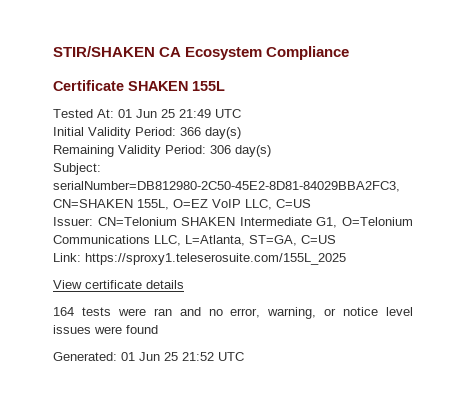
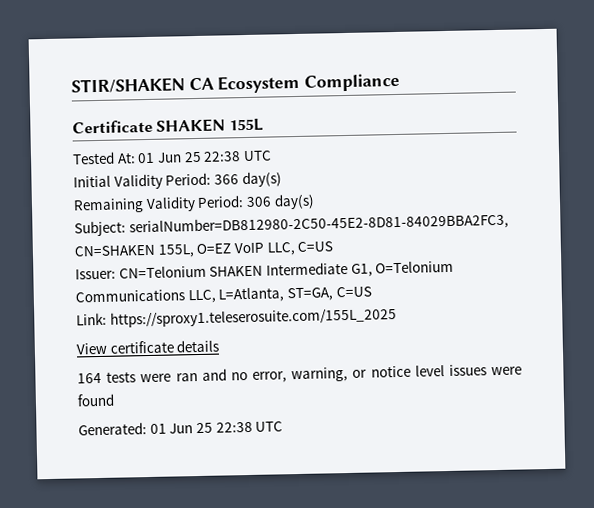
- Tested At: 01 Jun 25 21:49 UTC
+ Tested At: 01 Jun 25 22:38 UTC
- Generated: 01 Jun 25 21:52 UTC
+ Generated: 01 Jun 25 22:38 UTC

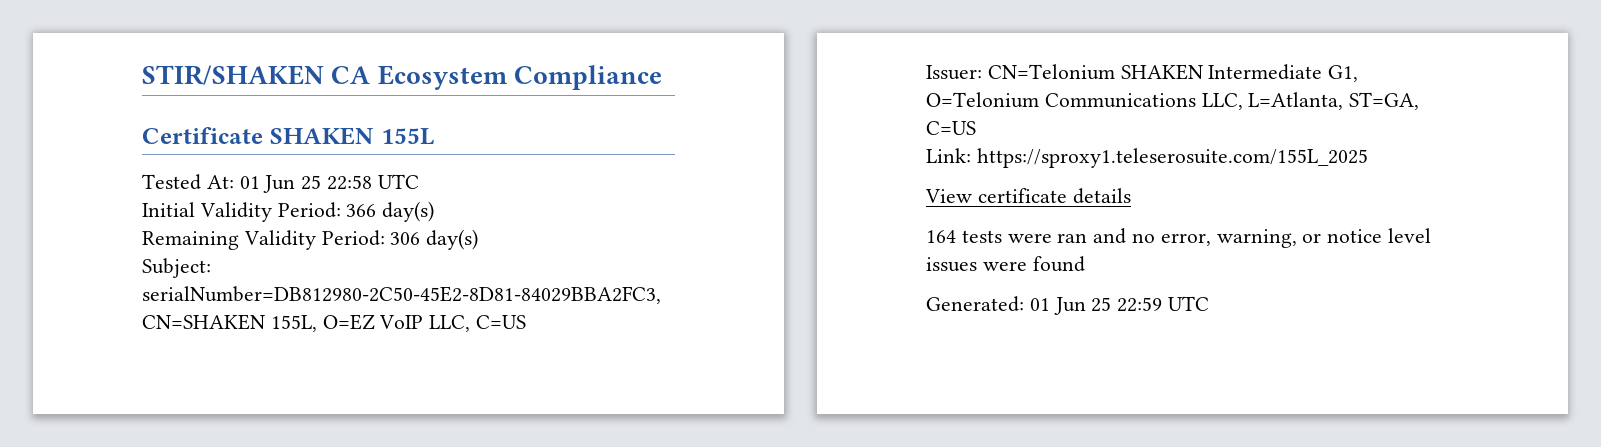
- Tested At: 01 Jun 25 22:38 UTC
+ Tested At: 01 Jun 25 22:58 UTC
- Generated: 01 Jun 25 22:38 UTC
+ Generated: 01 Jun 25 22:59 UTC

